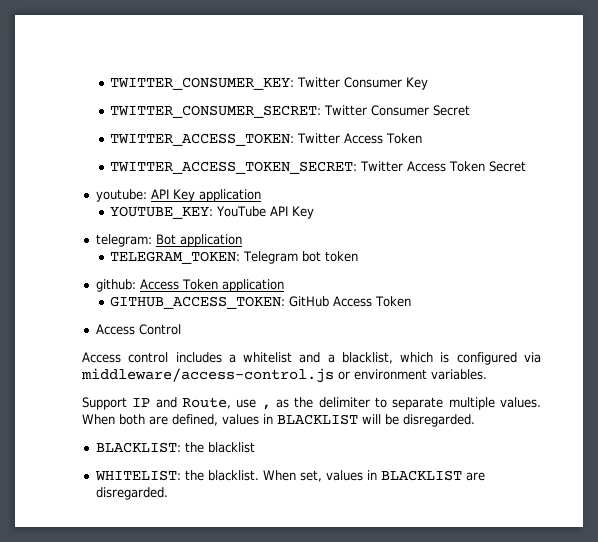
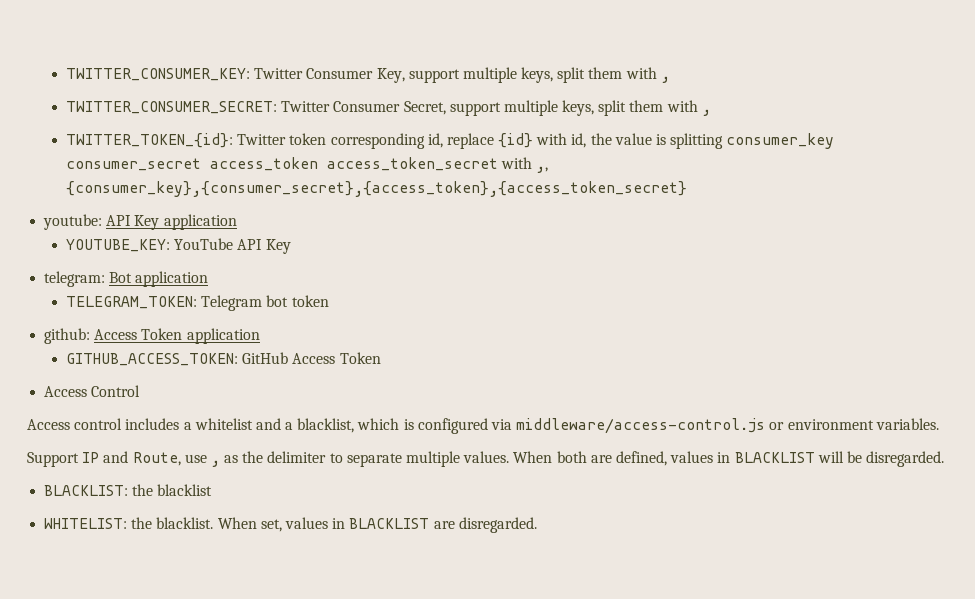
- TWITTER_CONSUMER_KEY: Twitter Consumer Key
- TWITTER_CONSUMER_SECRET: Twitter Consumer Secret
- TWITTER_ACCESS_TOKEN: Twitter Access Token
- TWITTER_ACCESS_TOKEN_SECRET: Twitter Access Token Secret
+ TWITTER_CONSUMER_KEY: Twitter Consumer Key, support multiple keys, split them with ,
+ TWITTER_CONSUMER_SECRET: Twitter Consumer Secret, support multiple keys, split them with ,
+ TWITTER_TOKEN_{id}: Twitter token corresponding id, replace {id} with id, the value is splitting consumer_key consumer_secret access_token access_token_secret with ,, {consumer_key},{consumer_secret},{access_token},{access_token_secret}

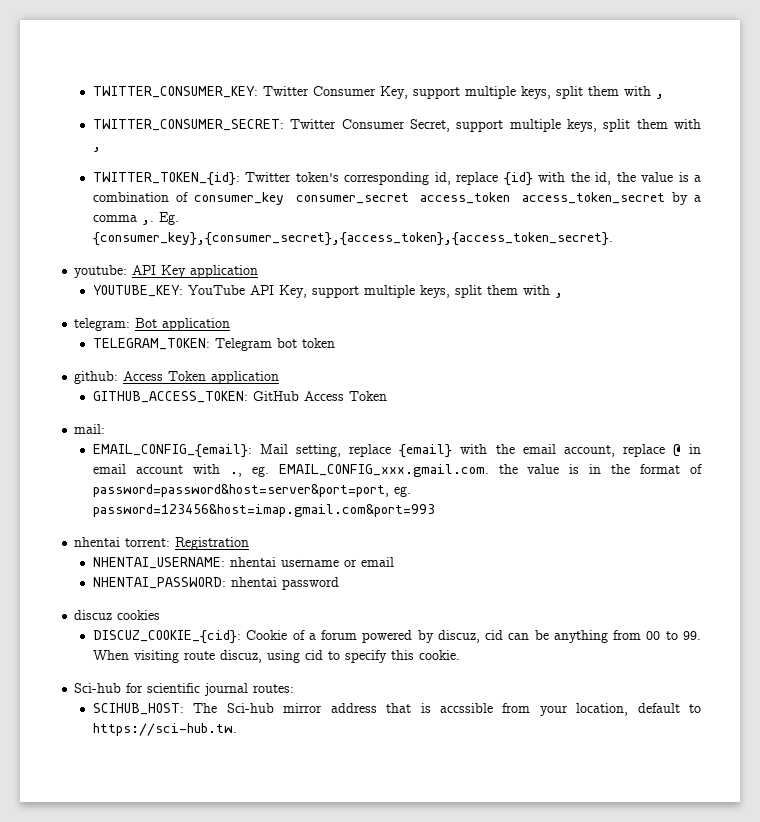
- TWITTER_TOKEN_{id}: Twitter token corresponding id, replace {id} with id, the value is splitting consumer_key consumer_secret access_token access_token_secret with ,, {consumer_key},{consumer_secret},{access_token},{access_token_secret}
+ TWITTER_TOKEN_{id}: Twitter token's corresponding id, replace {id} with the id, the value is a combination of consumer_key consumer_secret access_token access_token_secret by a comma ,. Eg. {consumer_key},{consumer_secret},{access_token},{access_token_secret}.
- YOUTUBE_KEY: YouTube API Key
+ YOUTUBE_KEY: YouTube API Key, support multiple keys, split them with ,
- Access Control
- Access control includes a whitelist and a blacklist, which is configured via middleware/access-control.js or environment variables.
- Support IP and Route, use , as the delimiter to separate multiple values. When both are defined, values in BLACKLIST will be disregarded.
- BLACKLIST: the blacklist
- WHITELIST: the blacklist. When set, values in BLACKLIST are disregarded.
+ mail:
+ EMAIL_CONFIG_{email}: Mail setting, replace {email} with the email account, replace @ in email account with ., eg. EMAIL_CONFIG_xxx.gmail.com. the value is in the format of password=password&host=server&port=port, eg. password=123456&host=imap.gmail.com&port=993
+ nhentai torrent: Registration
+ NHENTAI_USERNAME: nhentai username or email
+ NHENTAI_PASSWORD: nhentai password
+ discuz cookies
+ DISCUZ_COOKIE_{cid}: Cookie of a forum powered by discuz, cid can be anything from 00 to 99. When visiting route discuz, using cid to specify this cookie.
+ Sci-hub for scientific journal routes:
+ SCIHUB_HOST: The Sci-hub mirror address that is accssible from your location, default to https://sci-hub.tw.

